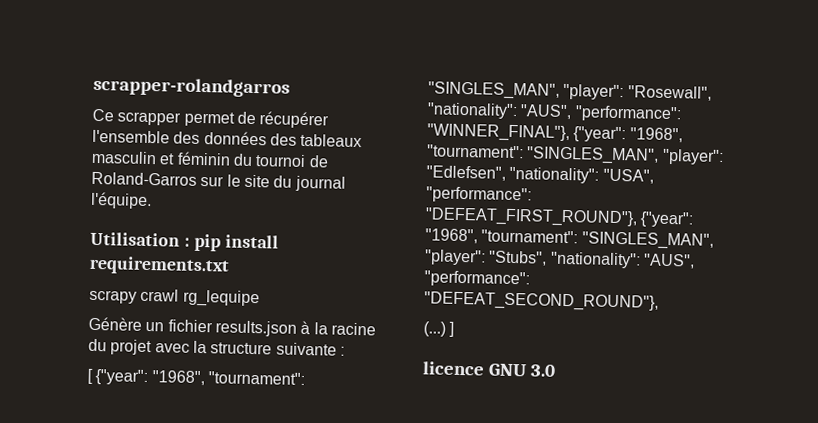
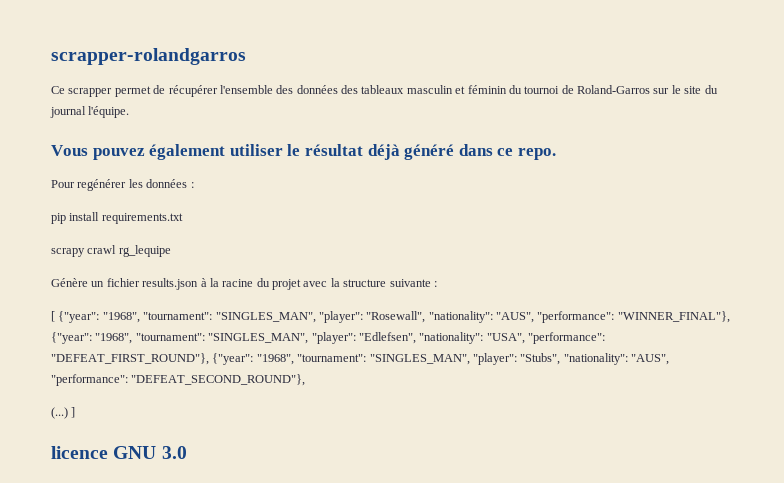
- Utilisation : pip install requirements.txt
+ Vous pouvez également utiliser le résultat déjà généré dans ce repo.
+ Pour regénérer les données :
+ pip install requirements.txt

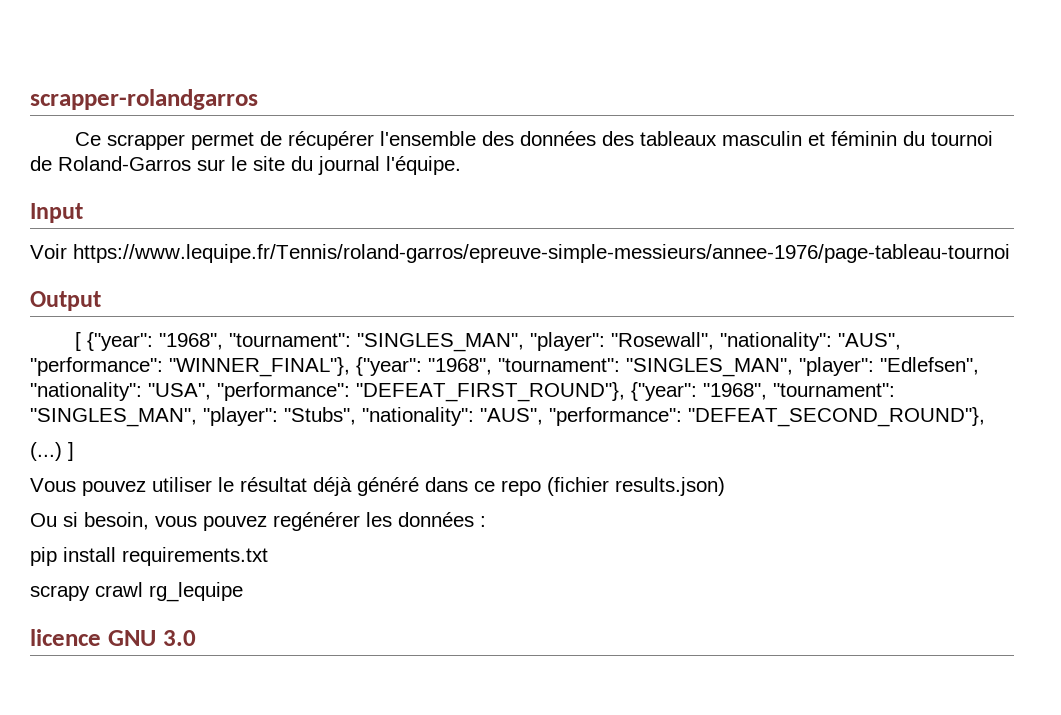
- Vous pouvez également utiliser le résultat déjà généré dans ce repo.
- Pour regénérer les données :
- pip install requirements.txt
- scrapy crawl rg_lequipe
- Génère un fichier results.json à la racine du projet avec la structure suivante :
+ Input
+ Voir https://www.lequipe.fr/Tennis/roland-garros/epreuve-simple-messieurs/annee-1976/page-tableau-tournoi
+ Output
+ Vous pouvez utiliser le résultat déjà généré dans ce repo (fichier results.json)
+ Ou si besoin, vous pouvez regénérer les données :
+ pip install requirements.txt
+ scrapy crawl rg_lequipe

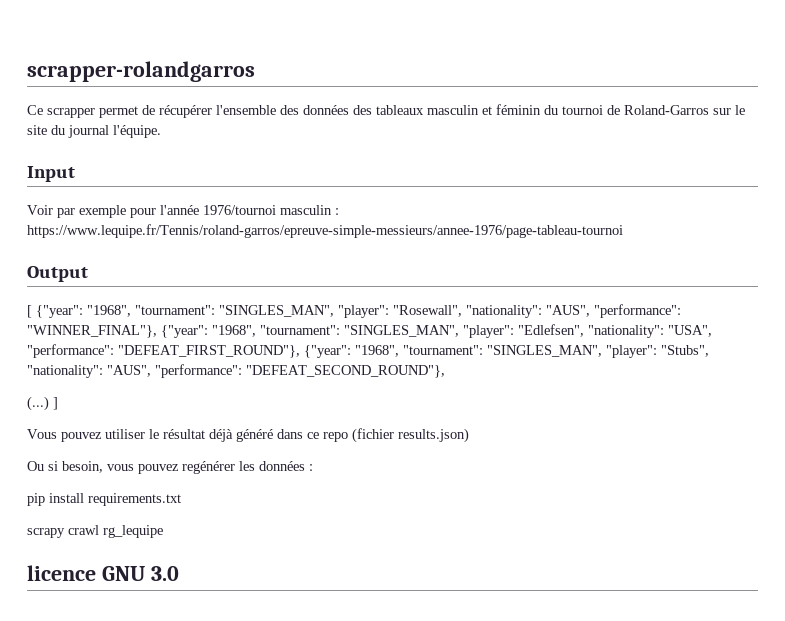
- Voir https://www.lequipe.fr/Tennis/roland-garros/epreuve-simple-messieurs/annee-1976/page-tableau-tournoi
+ Voir par exemple pour l'année 1976/tournoi masculin : https://www.lequipe.fr/Tennis/roland-garros/epreuve-simple-messieurs/annee-1976/page-tableau-tournoi

